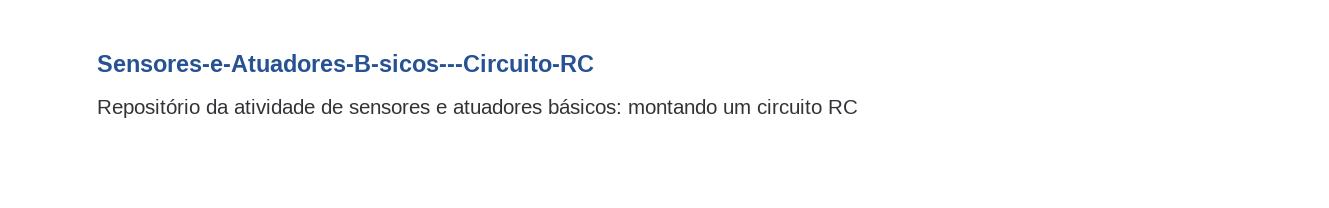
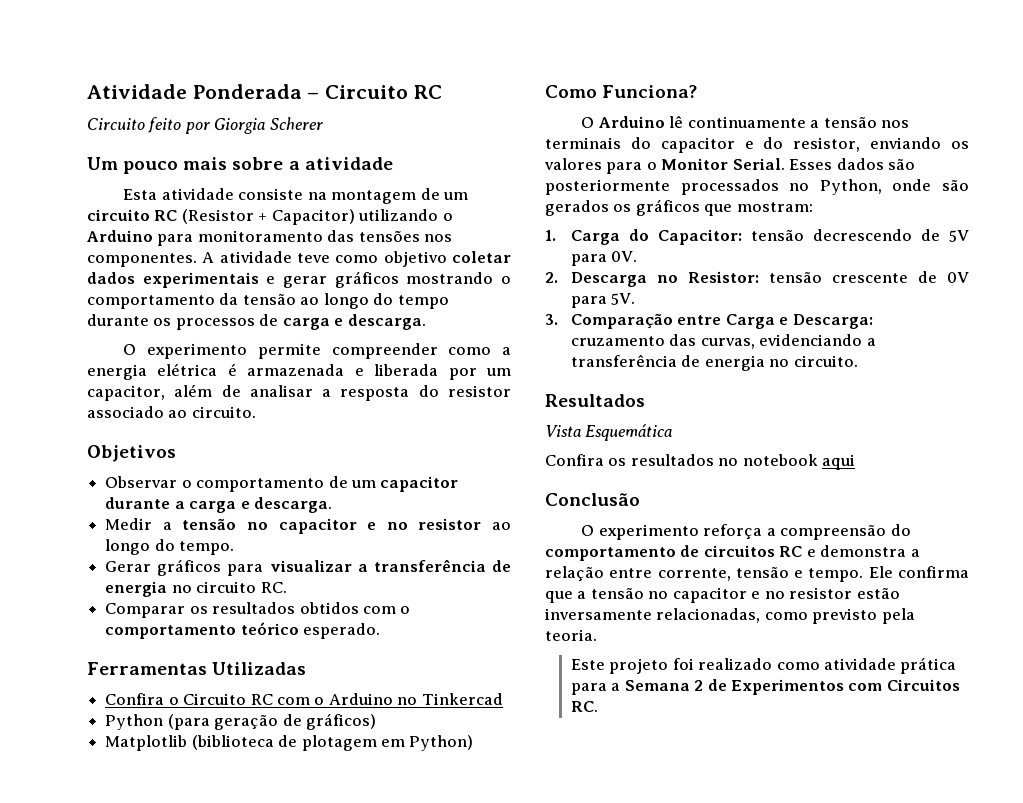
- Sensores-e-Atuadores-B-sicos---Circuito-RC
- Repositório da atividade de sensores e atuadores básicos: montando um circuito RC
+ Atividade Ponderada – Circuito RC
+ Circuito feito por Giorgia Scherer
+ Um pouco mais sobre a atividade
+ Esta atividade consiste na montagem de um circuito RC (Resistor + Capacitor) utilizando o Arduino para monitoramento das tensões nos componentes. A atividade teve como objetivo coletar dados experimentais e gerar gráficos mostrando o comportamento da tensão ao longo do tempo durante os processos de carga e descarga.
+ O experimento permite compreender como a energia elétrica é armazenada e liberada por um capacitor, além de analisar a resposta do resistor associado ao circuito.
+ Objetivos
+ Observar o comportamento de um capacitor durante a carga e descarga.
+ Medir a tensão no capacitor e no resistor ao longo do tempo.
+ Gerar gráficos para visualizar a transferência de energia no circuito RC.
+ Comparar os resultados obtidos com o comportamento teórico esperado.
+ Ferramentas Utilizadas
+ Confira o Circuito RC com o Arduino no Tinkercad
+ Python (para geração de gráficos)
+ Matplotlib (biblioteca de plotagem em Python)
+ Como Funciona?
+ O Arduino lê continuamente a tensão nos terminais do capacitor e do resistor, enviando os valores para o Monitor Serial. Esses dados são posteriormente processados no Python, onde são gerados os gráficos que mostram:
+ 1. Carga do Capacitor: tensão decrescendo de 5V para 0V.
+ 2. Descarga no Resistor: tensão crescente de 0V para 5V.
+ 3. Comparação entre Carga e Descarga: cruzamento das curvas, evidenciando a transferência de energia no circuito.
+ Resultados
+ Vista Esquemática
+ Confira os resultados no notebook aqui
+ Conclusão
+ O experimento reforça a compreensão do comportamento de circuitos RC e demonstra a relação entre corrente, tensão e tempo. Ele confirma que a tensão no capacitor e no resistor estão inversamente relacionadas, como previsto pela teoria.
+ Este projeto foi realizado como atividade prática para a Semana 2 de Experimentos com Circuitos RC.

